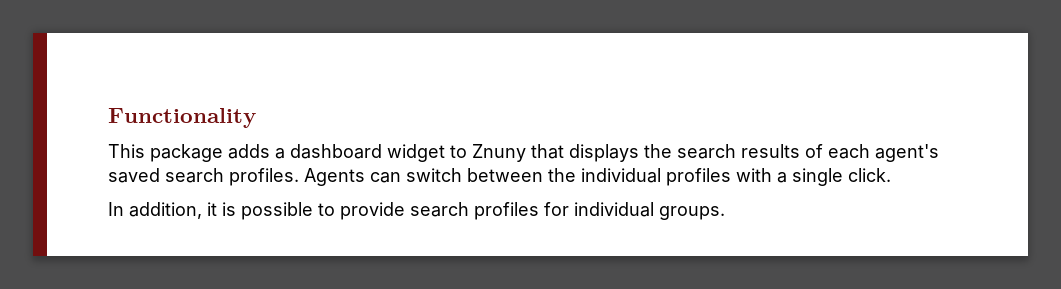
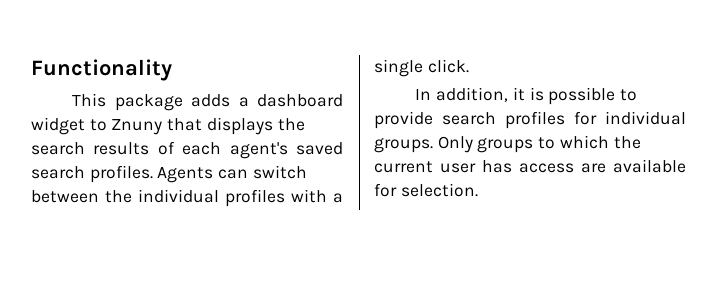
+ Only groups to which the current user has access are available for selection.

